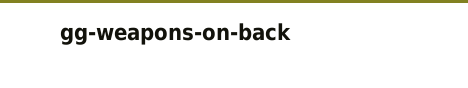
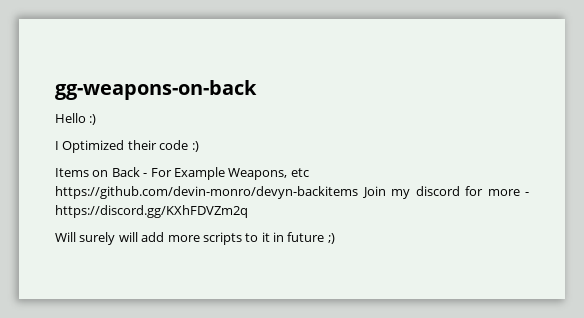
+ Hello :)
+ I Optimized their code :)
+ Items on Back - For Example Weapons, etc https://github.com/devin-monro/devyn-backitems Join my discord for more - https://discord.gg/KXhFDVZm2q
+ Will surely will add more scripts to it in future ;)

